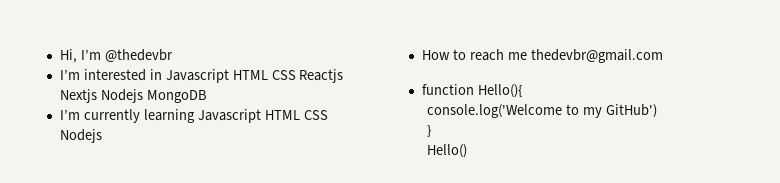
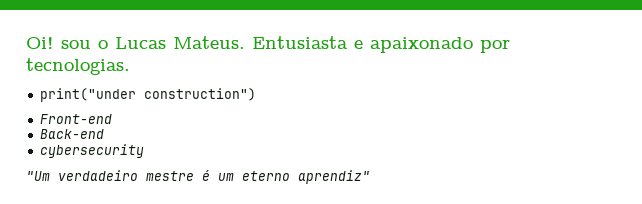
- Hi, I’m @thedevbr
- I’m interested in Javascript HTML CSS Reactjs Nextjs Nodejs MongoDB
- I’m currently learning Javascript HTML CSS Nodejs
- How to reach me thedevbr@gmail.com
- function Hello(){
- console.log('Welcome to my GitHub')
- }
- Hello()
+ Oi! sou o Lucas Mateus. Entusiasta e apaixonado por tecnologias.
+ print("under construction")
+ Front-end
+ Back-end
+ cybersecurity
+ "Um verdadeiro mestre é um eterno aprendiz"

